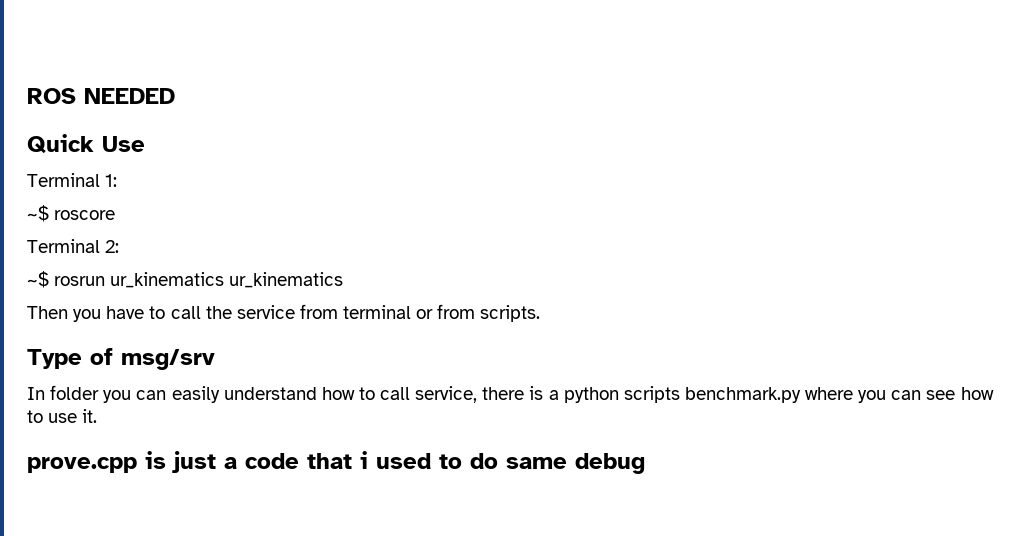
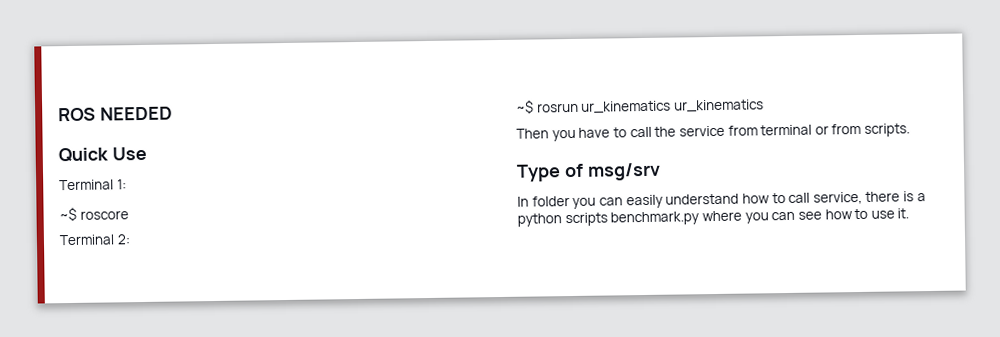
- prove.cpp is just a code that i used to do same debug

